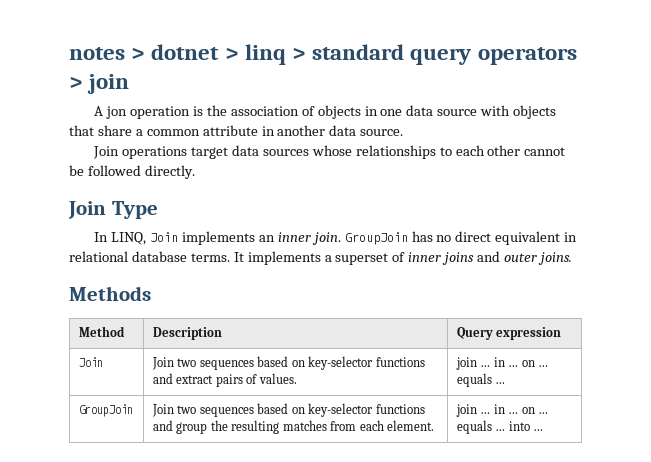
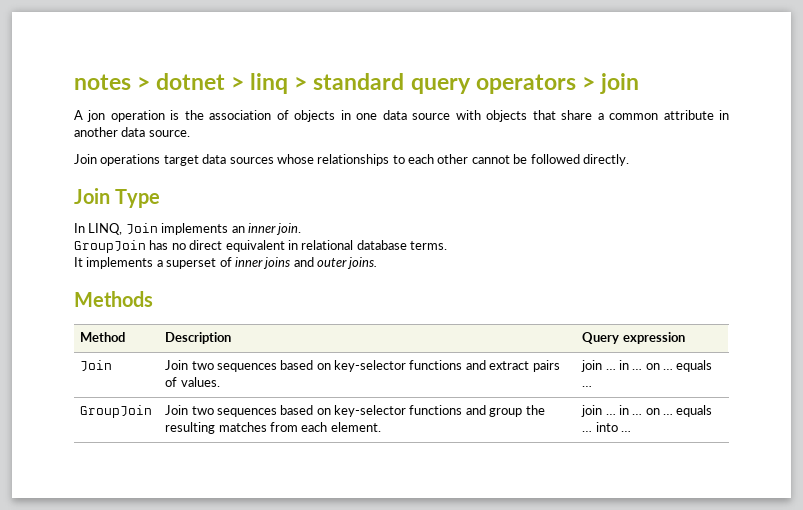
- In LINQ, Join implements an inner join. GroupJoin has no direct equivalent in relational database terms. It implements a superset of inner joins and outer joins.
+ In LINQ, Join implements an inner join.
+ GroupJoin has no direct equivalent in relational database terms.
+ It implements a superset of inner joins and outer joins.

